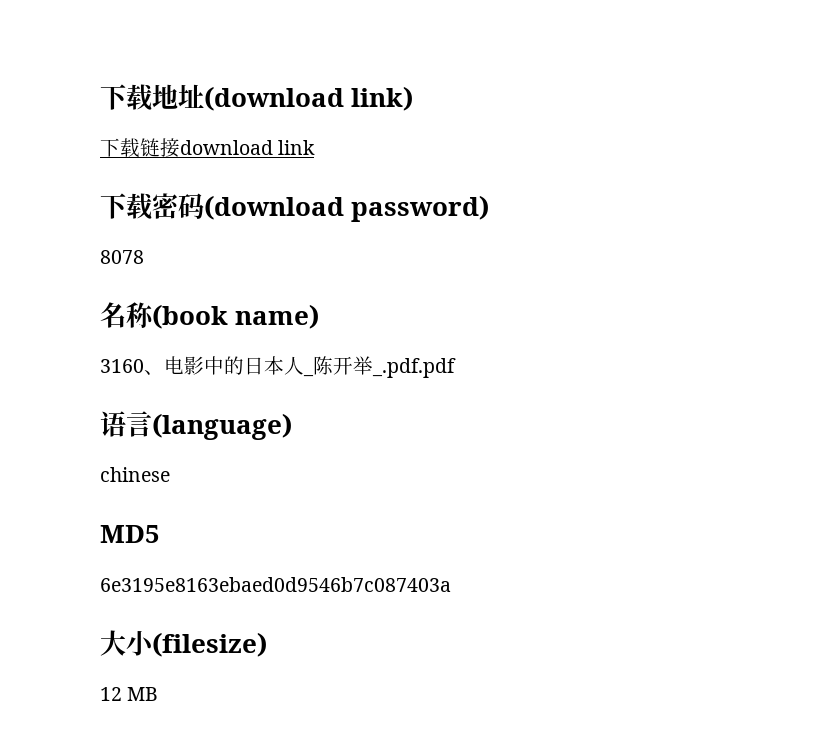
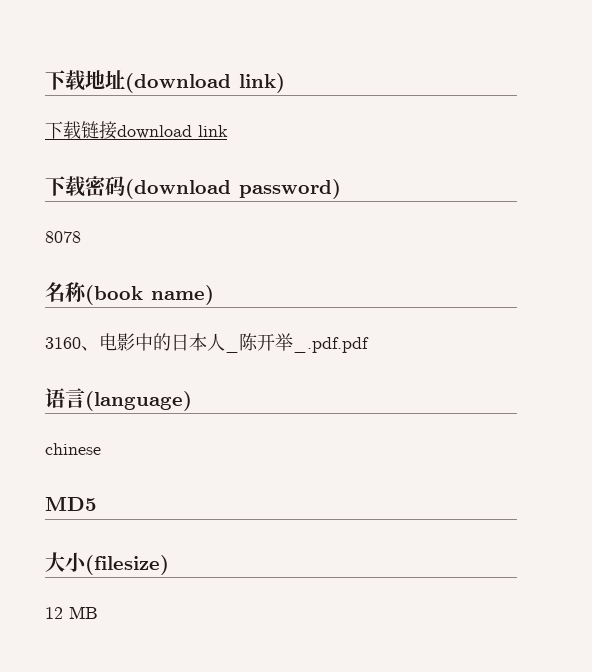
- 6e3195e8163ebaed0d9546b7c087403a

